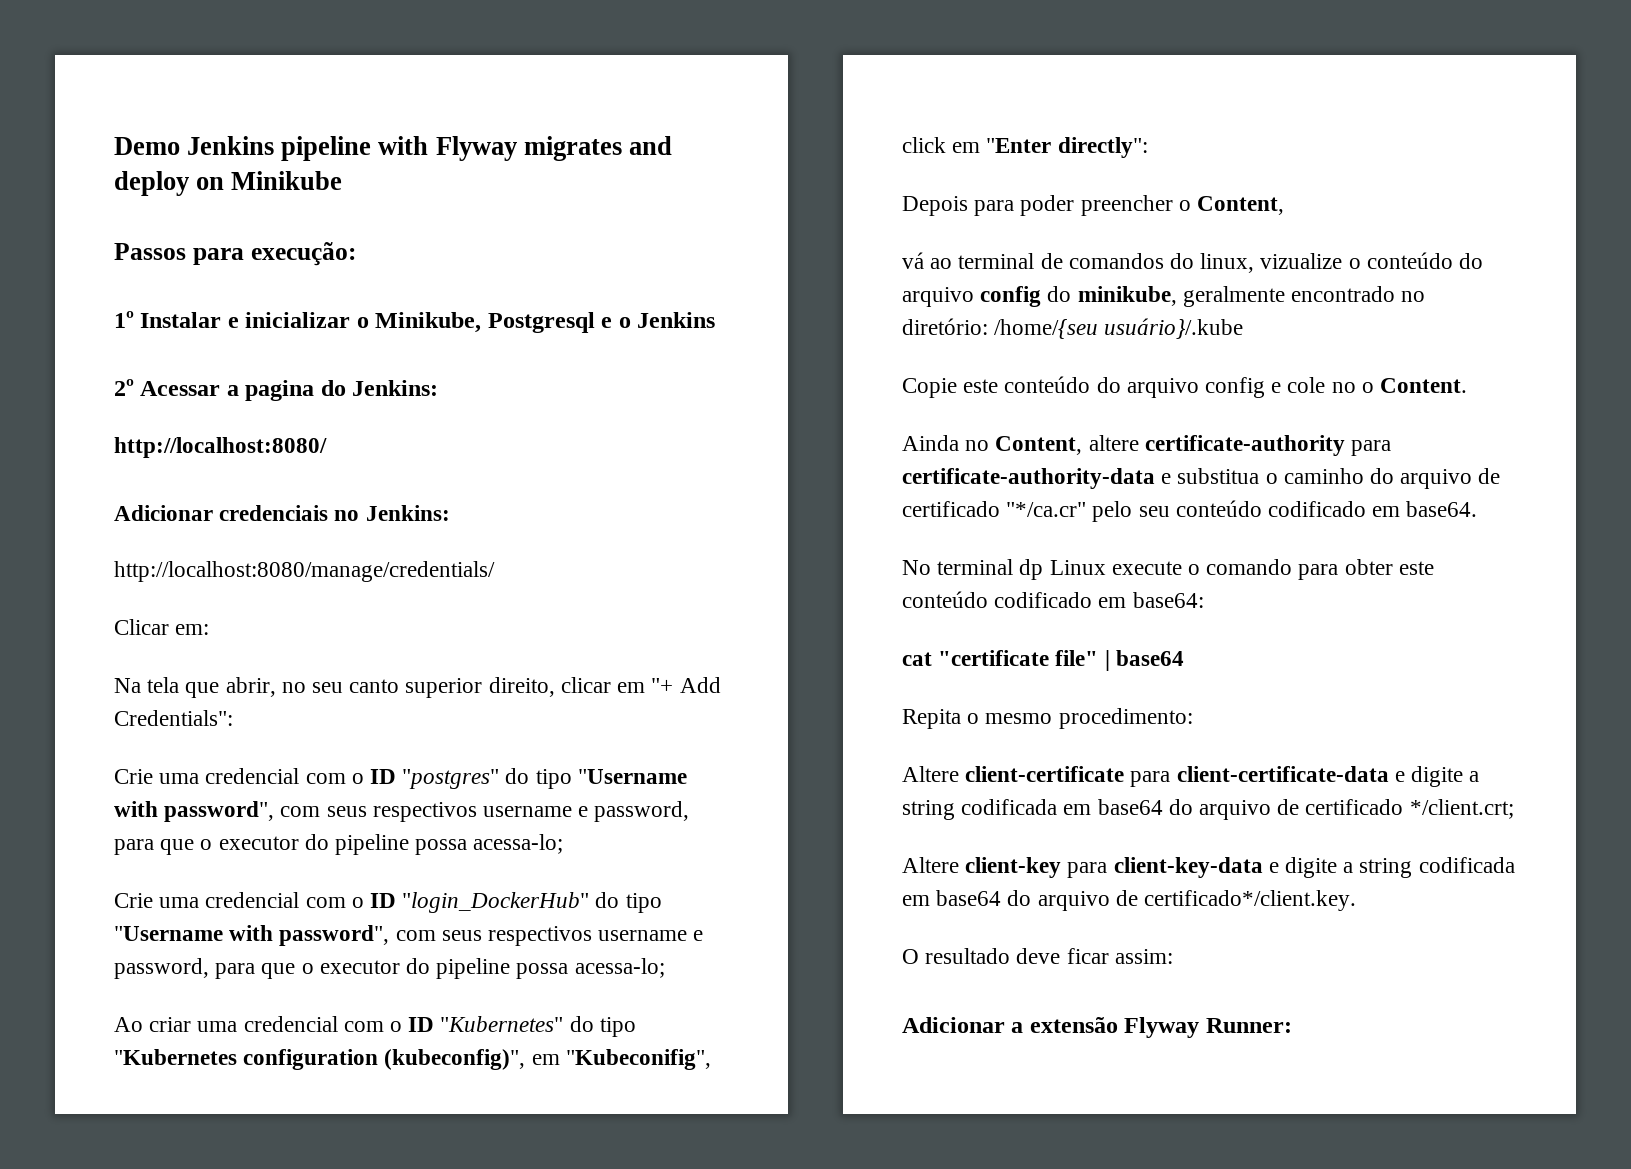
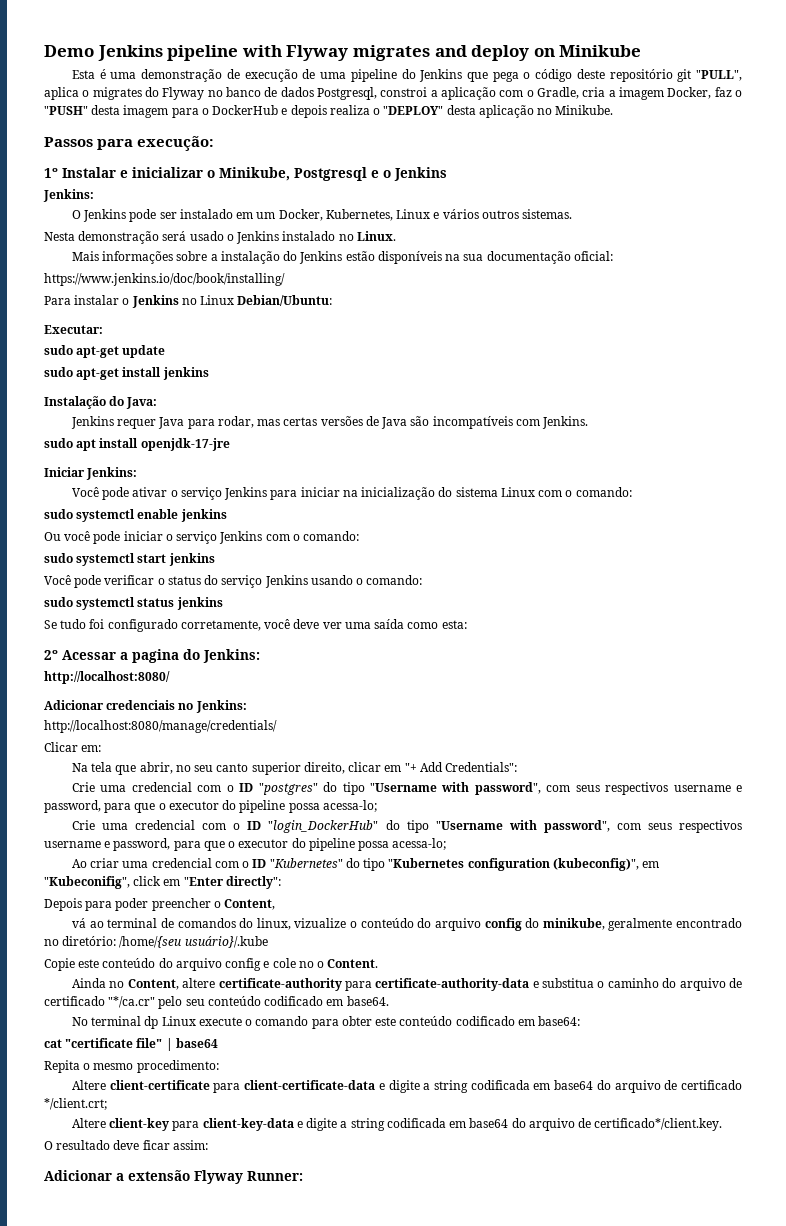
+ Esta é uma demonstração de execução de uma pipeline do Jenkins que pega o código deste repositório git "PULL", aplica o migrates do Flyway no banco de dados Postgresql, constroi a aplicação com o Gradle, cria a imagem Docker, faz o "PUSH" desta imagem para o DockerHub e depois realiza o "DEPLOY" desta aplicação no Minikube.
  1º Instalar e inicializar o Minikube, Postgresql e o Jenkins
+ Jenkins:
+ O Jenkins pode ser instalado em um Docker, Kubernetes, Linux e vários outros sistemas.
+ Nesta demonstração será usado o Jenkins instalado no Linux.
+ Mais informações sobre a instalação do Jenkins estão disponíveis na sua documentação oficial:
+ https://www.jenkins.io/doc/book/installing/
+ Para instalar o Jenkins no Linux Debian/Ubuntu:
+ Executar:
+ sudo apt-get update
+ sudo apt-get install jenkins
+ Instalação do Java:
+ Jenkins requer Java para rodar, mas certas versões de Java são incompatíveis com Jenkins.
+ sudo apt install openjdk-17-jre
+ Iniciar Jenkins:
+ Você pode ativar o serviço Jenkins para iniciar na inicialização do sistema Linux com o comando:
+ sudo systemctl enable jenkins
+ Ou você pode iniciar o serviço Jenkins com o comando:
+ sudo systemctl start jenkins
+ Você pode verificar o status do serviço Jenkins usando o comando:
+ sudo systemctl status jenkins
+ Se tudo foi configurado corretamente, você deve ver uma saída como esta:

